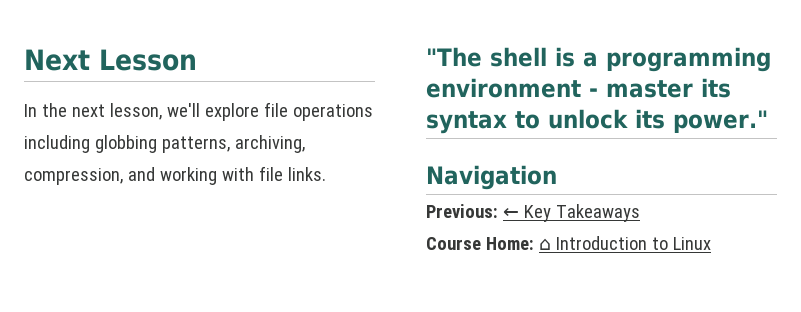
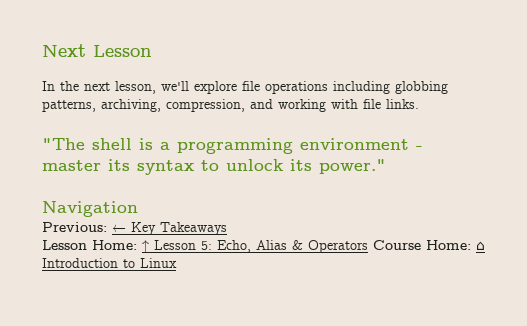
- Course Home: ⌂ Introduction to Linux
+ Lesson Home: ↑ Lesson 5: Echo, Alias & Operators Course Home: ⌂ Introduction to Linux

